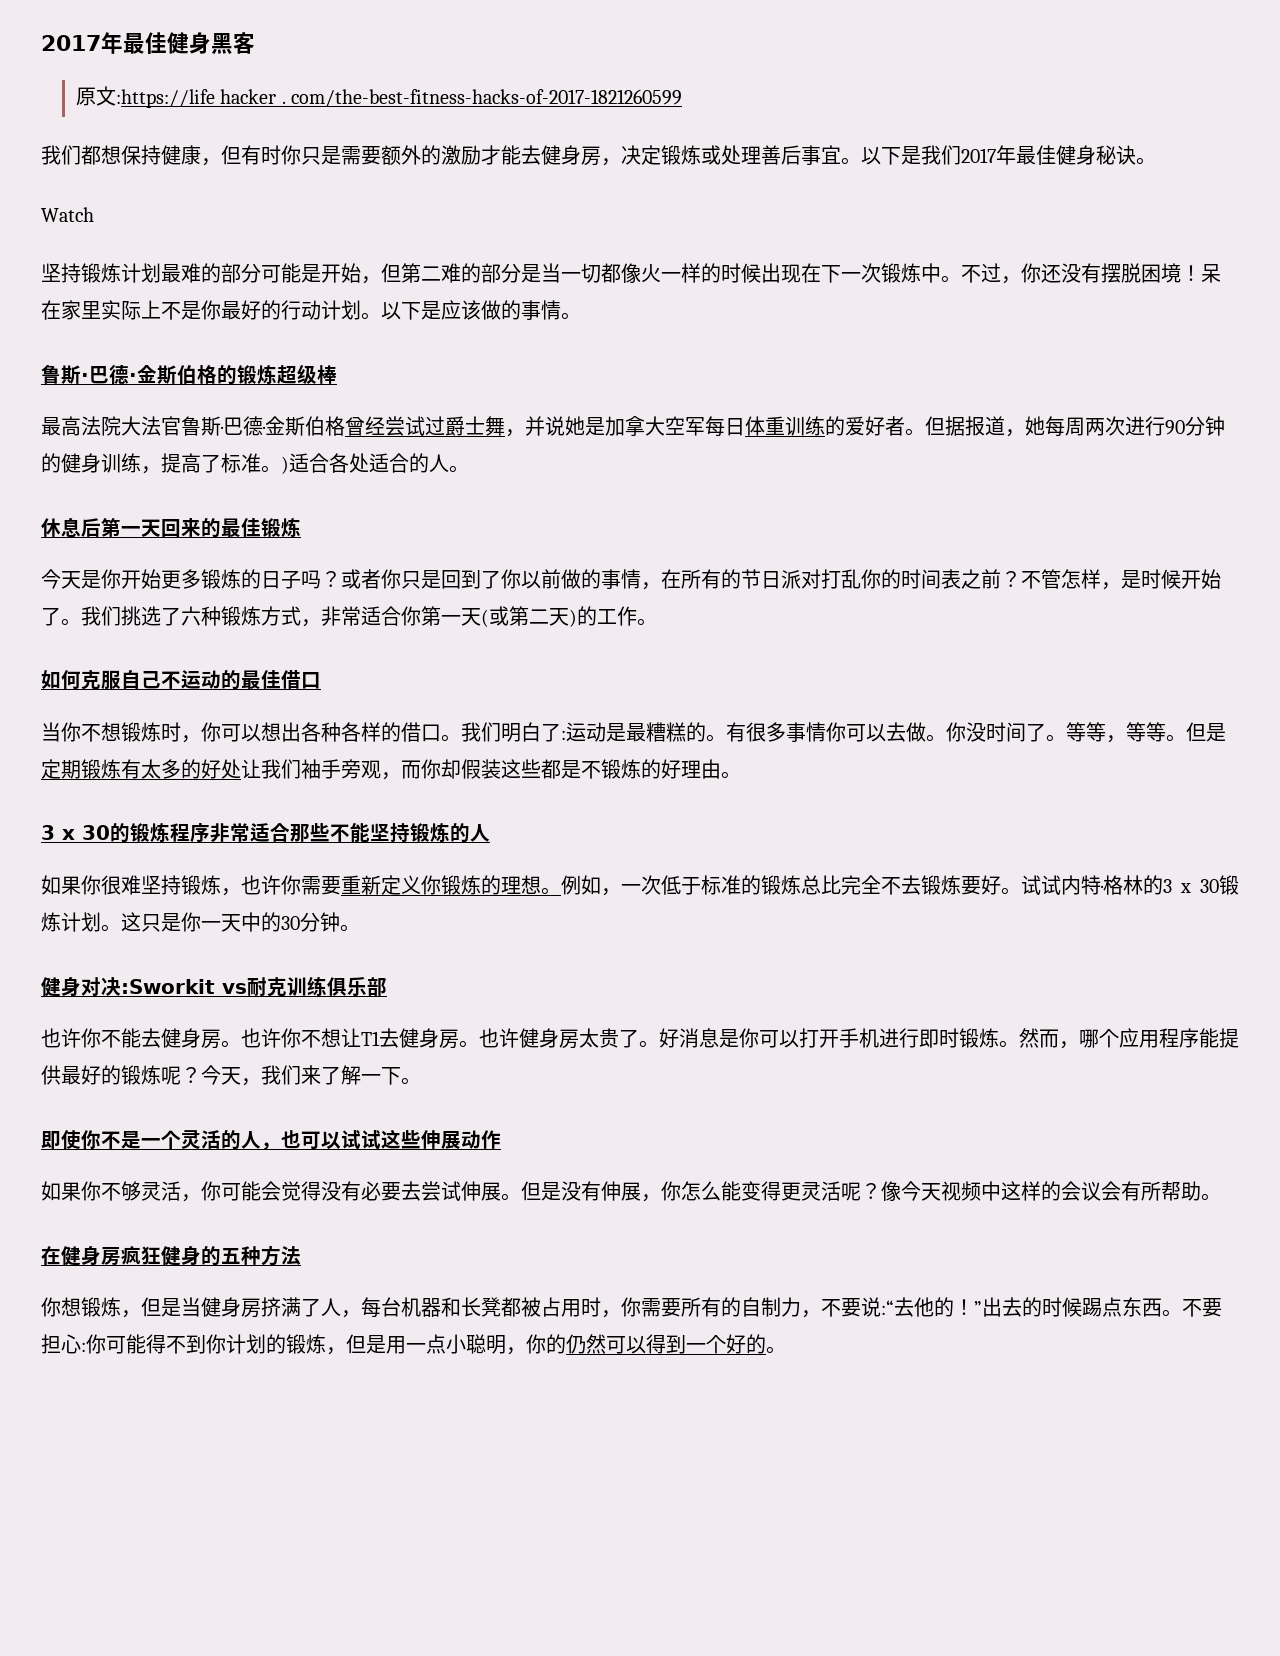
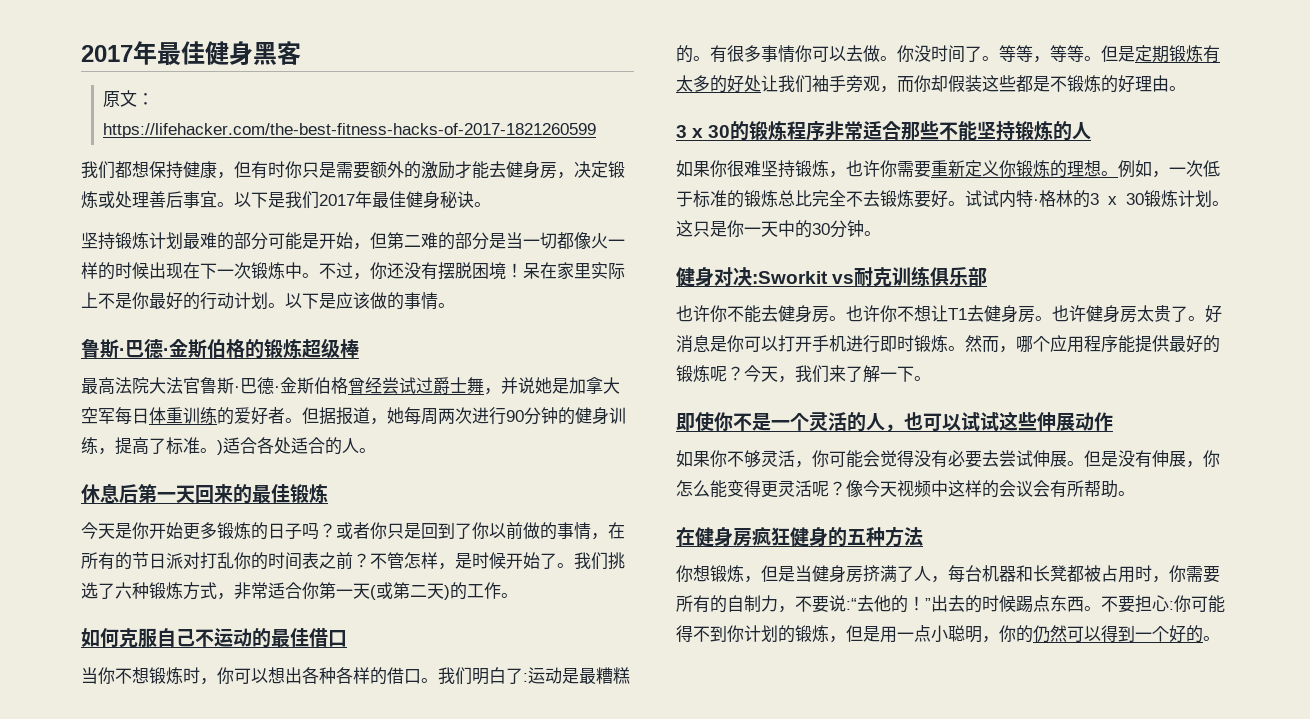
- 原文:https://life hacker . com/the-best-fitness-hacks-of-2017-1821260599
+ 原文：https://lifehacker.com/the-best-fitness-hacks-of-2017-1821260599
- Watch

